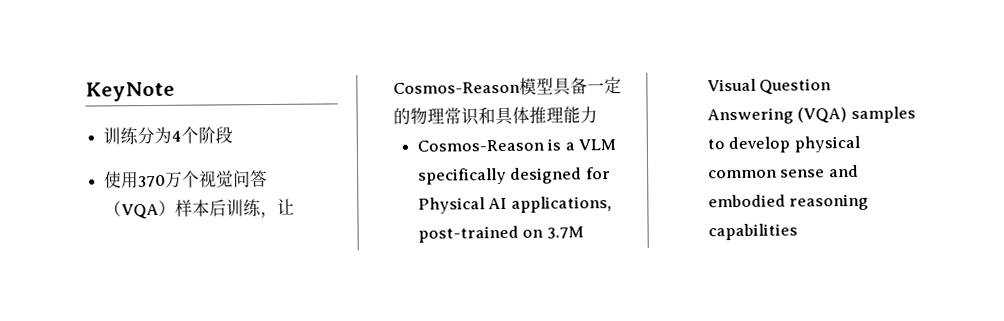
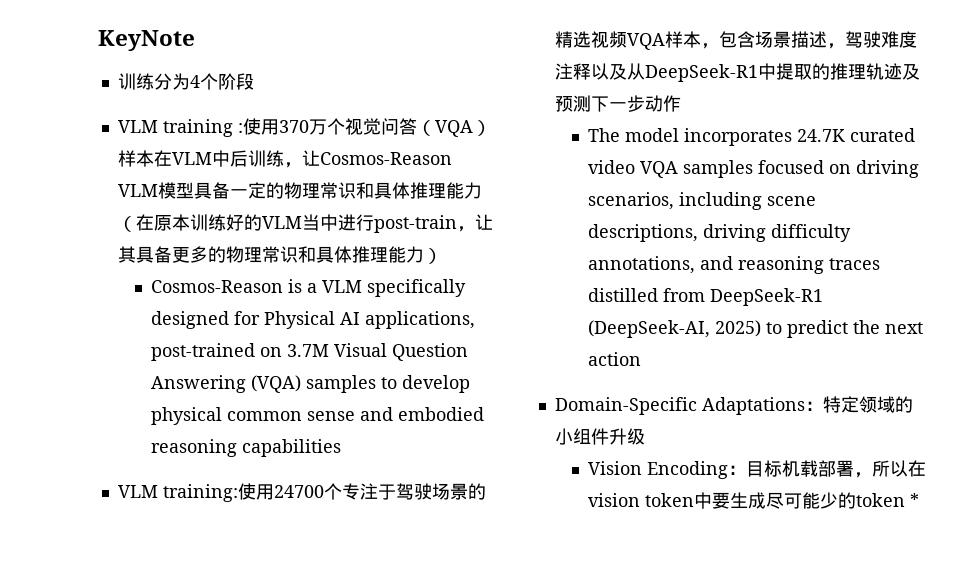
- 使用370万个视觉问答（VQA）样本后训练，让Cosmos-Reason模型具备一定的物理常识和具体推理能力
+ VLM training :使用370万个视觉问答（VQA）样本在VLM中后训练，让Cosmos-Reason VLM模型具备一定的物理常识和具体推理能力（在原本训练好的VLM当中进行post-train，让其具备更多的物理常识和具体推理能力）
+ VLM training:使用24700个专注于驾驶场景的精选视频VQA样本，包含场景描述，驾驶难度注释以及从DeepSeek-R1中提取的推理轨迹及预测下一步动作
+ The model incorporates 24.7K curated video VQA samples focused on driving scenarios, including scene descriptions, driving difficulty annotations, and reasoning traces distilled from DeepSeek-R1 (DeepSeek-AI, 2025) to predict the next action
+ Domain-Specific Adaptations：特定领域的小组件升级
+ Vision Encoding：目标机载部署，所以在vision token中要生成尽可能少的token *

